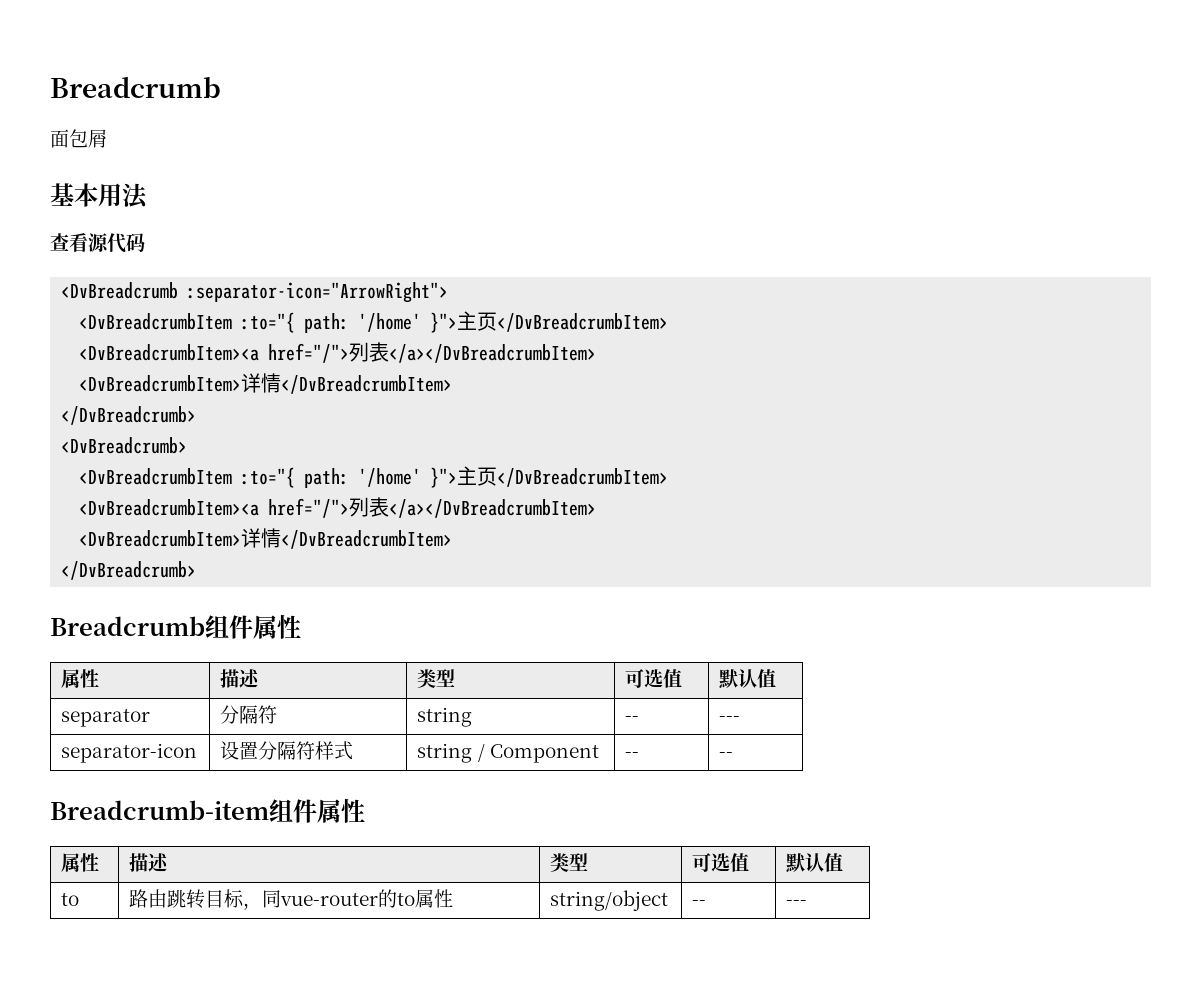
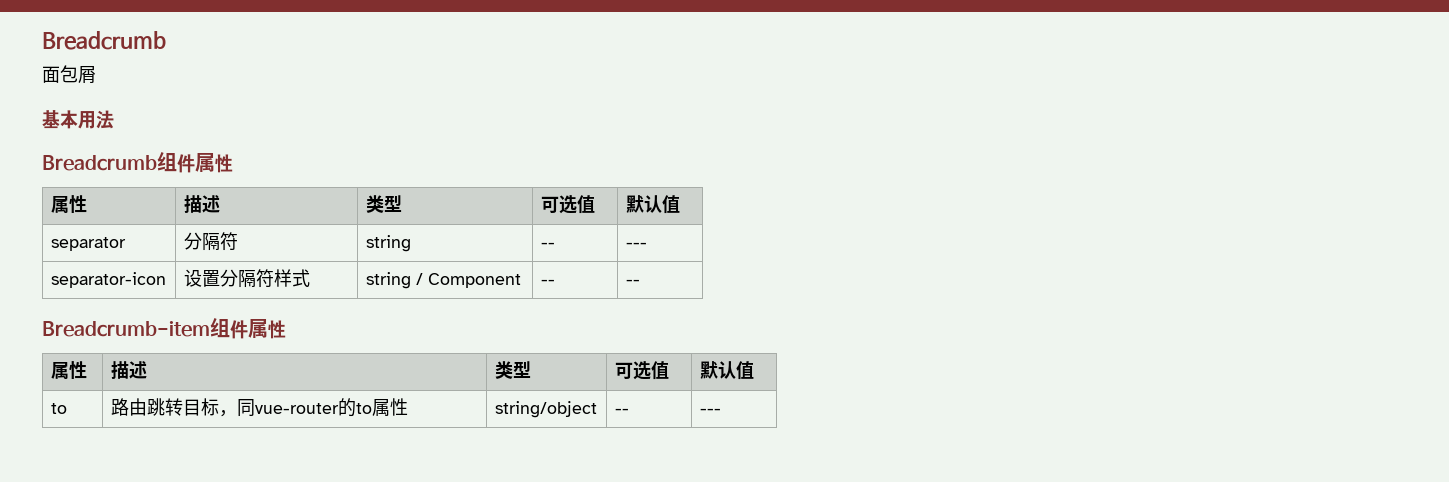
- 查看源代码
- <DvBreadcrumb :separator-icon="ArrowRight">
- <DvBreadcrumbItem :to="{ path: '/home' }">主页</DvBreadcrumbItem>
- <DvBreadcrumbItem><a href="/">列表</a></DvBreadcrumbItem>
- <DvBreadcrumbItem>详情</DvBreadcrumbItem>
- </DvBreadcrumb>
- <DvBreadcrumb>
- <DvBreadcrumbItem :to="{ path: '/home' }">主页</DvBreadcrumbItem>
- <DvBreadcrumbItem><a href="/">列表</a></DvBreadcrumbItem>
- <DvBreadcrumbItem>详情</DvBreadcrumbItem>
- </DvBreadcrumb>

